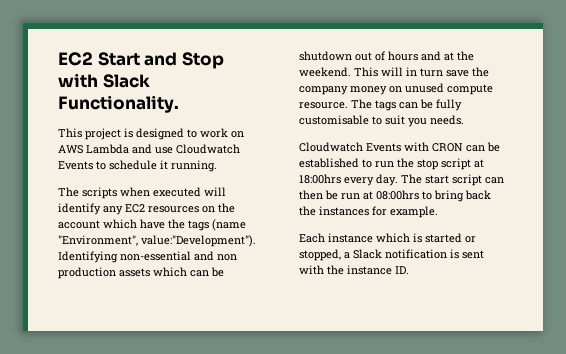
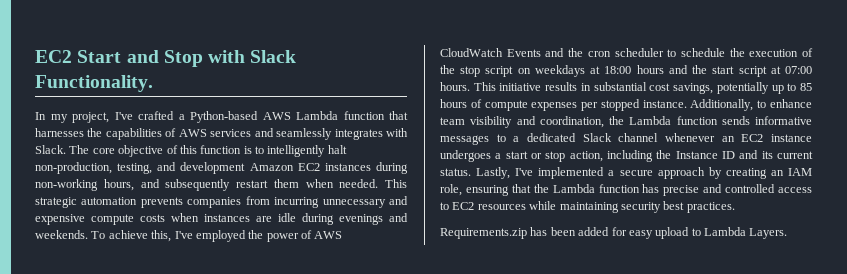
- This project is designed to work on AWS Lambda and use Cloudwatch Events to schedule it running.
- The scripts when executed will identify any EC2 resources on the account which have the tags (name "Environment", value:"Development"). Identifying non-essential and non production assets which can be shutdown out of hours and at the weekend. This will in turn save the company money on unused compute resource. The tags can be fully customisable to suit you needs.
- Cloudwatch Events with CRON can be established to run the stop script at 18:00hrs every day. The start script can then be run at 08:00hrs to bring back the instances for example.
- Each instance which is started or stopped, a Slack notification is sent with the instance ID.
+ In my project, I've crafted a Python-based AWS Lambda function that harnesses the capabilities of AWS services and seamlessly integrates with Slack. The core objective of this function is to intelligently halt non-production, testing, and development Amazon EC2 instances during non-working hours, and subsequently restart them when needed. This strategic automation prevents companies from incurring unnecessary and expensive compute costs when instances are idle during evenings and weekends. To achieve this, I've employed the power of AWS CloudWatch Events and the cron scheduler to schedule the execution of the stop script on weekdays at 18:00 hours and the start script at 07:00 hours. This initiative results in substantial cost savings, potentially up to 85 hours of compute expenses per stopped instance. Additionally, to enhance team visibility and coordination, the Lambda function sends informative messages to a dedicated Slack channel whenever an EC2 instance undergoes a start or stop action, including the Instance ID and its current status. Lastly, I've implemented a secure approach by creating an IAM role, ensuring that the Lambda function has precise and controlled access to EC2 resources while maintaining security best practices.
+ Requirements.zip has been added for easy upload to Lambda Layers.

